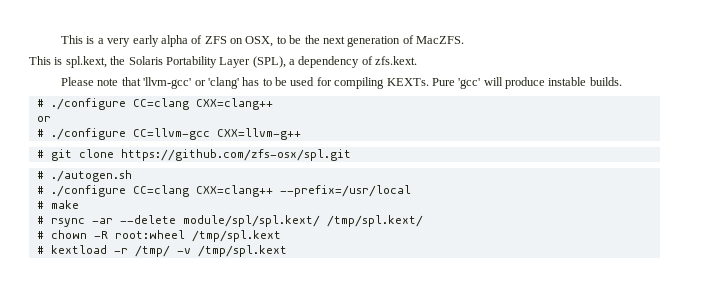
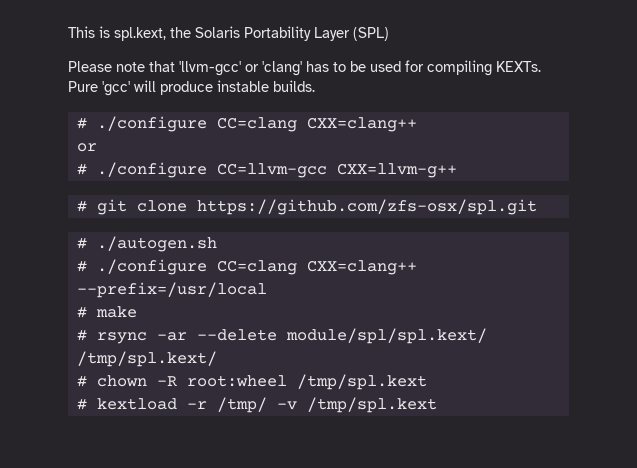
- This is a very early alpha of ZFS on OSX, to be the next generation of MacZFS.
- This is spl.kext, the Solaris Portability Layer (SPL), a dependency of zfs.kext.
+ This is spl.kext, the Solaris Portability Layer (SPL)

